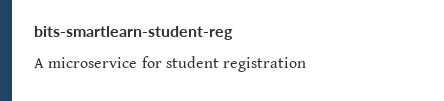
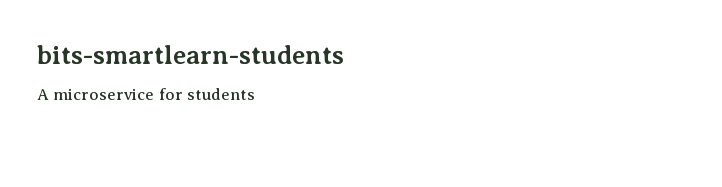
- bits-smartlearn-student-reg
+ bits-smartlearn-students
- A microservice for student registration
+ A microservice for students

